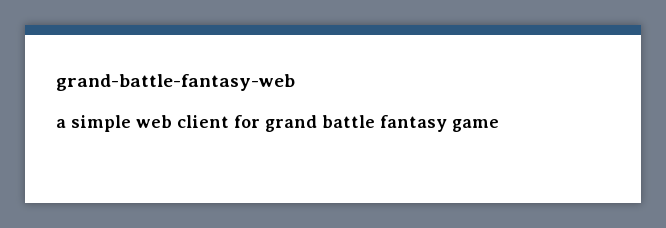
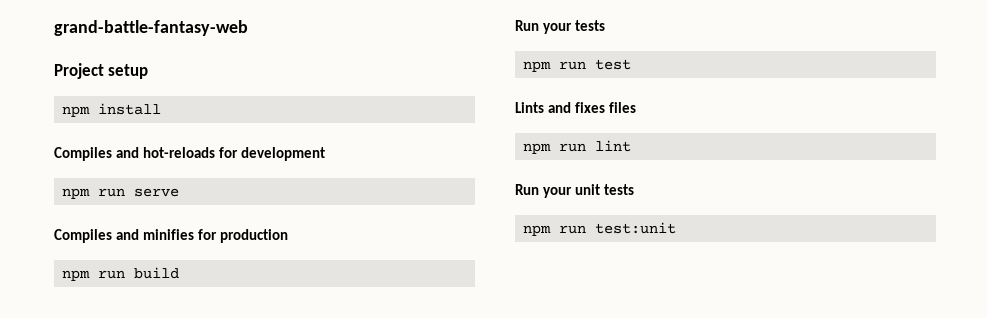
- a simple web client for grand battle fantasy game
+ Project setup
+ npm install
+ Compiles and hot-reloads for development
+ npm run serve
+ Compiles and minifies for production
+ npm run build
+ Run your tests
+ npm run test
+ Lints and fixes files
+ npm run lint
+ Run your unit tests
+ npm run test:unit

